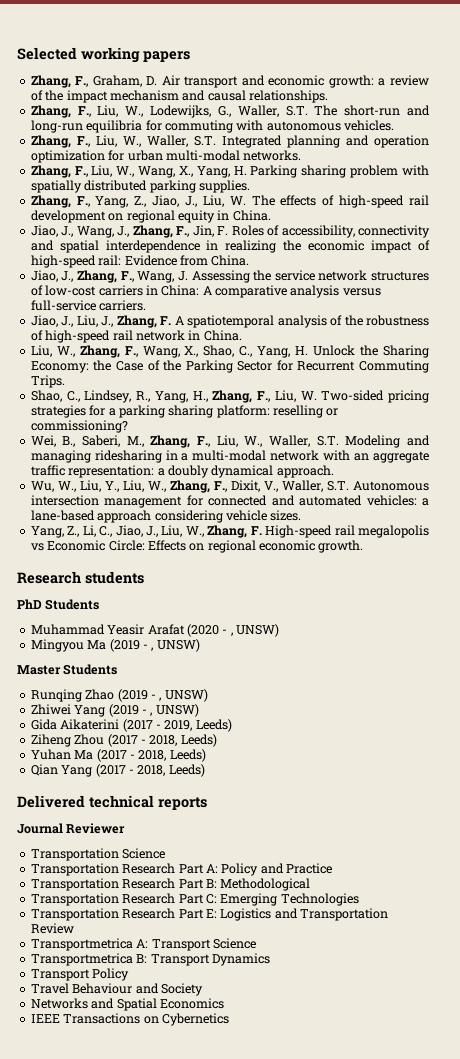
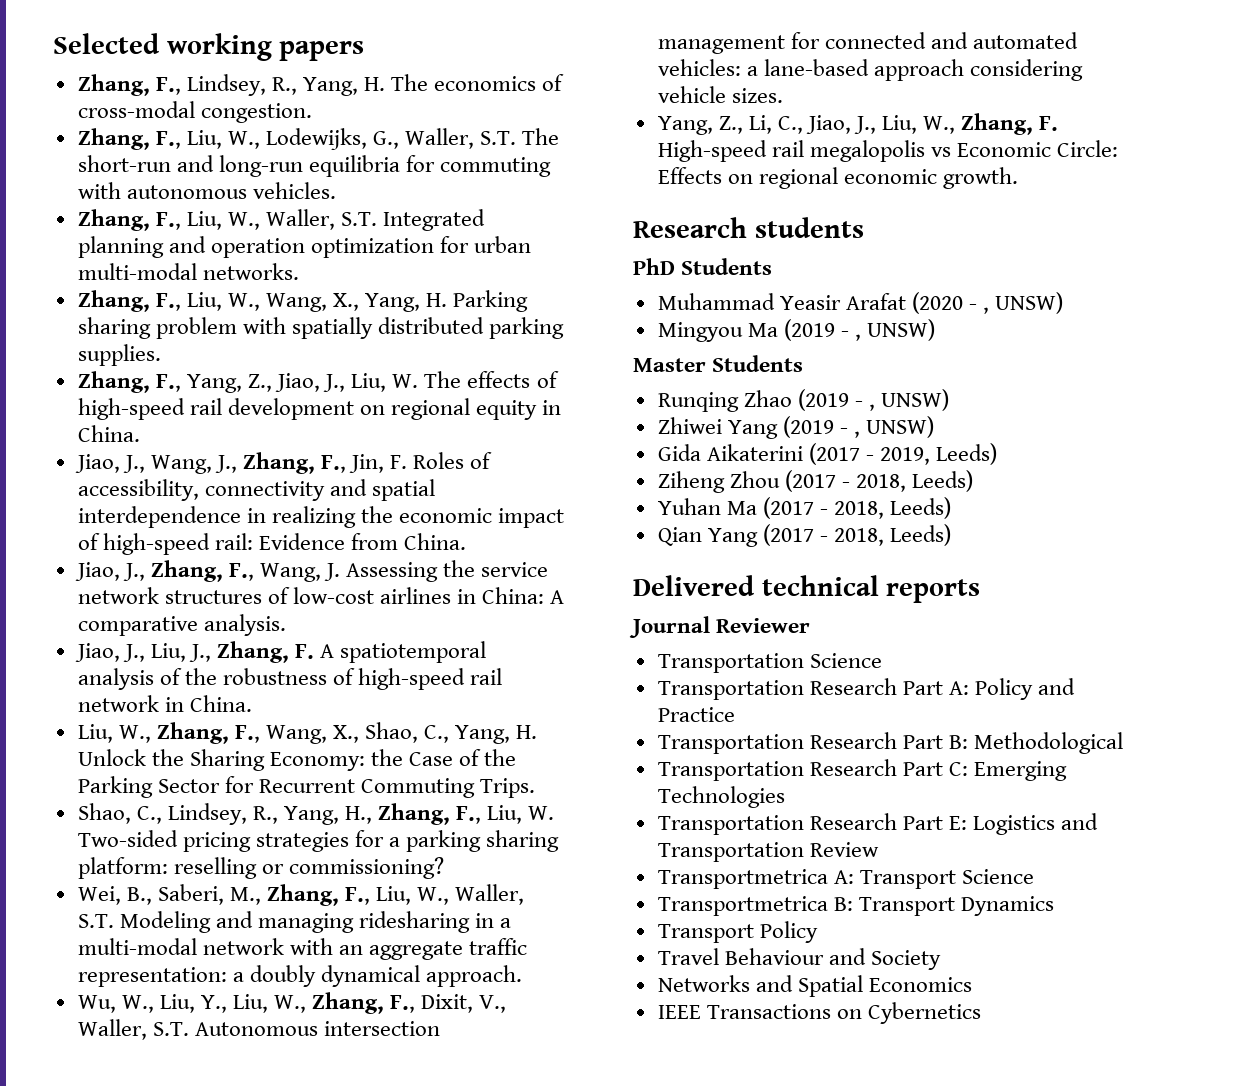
- Zhang, F., Graham, D. Air transport and economic growth: a review of the impact mechanism and causal relationships.
+ Zhang, F., Lindsey, R., Yang, H. The economics of cross-modal congestion.
- Jiao, J., Zhang, F., Wang, J. Assessing the service network structures of low-cost carriers in China: A comparative analysis versus full-service carriers.
+ Jiao, J., Zhang, F., Wang, J. Assessing the service network structures of low-cost airlines in China: A comparative analysis.

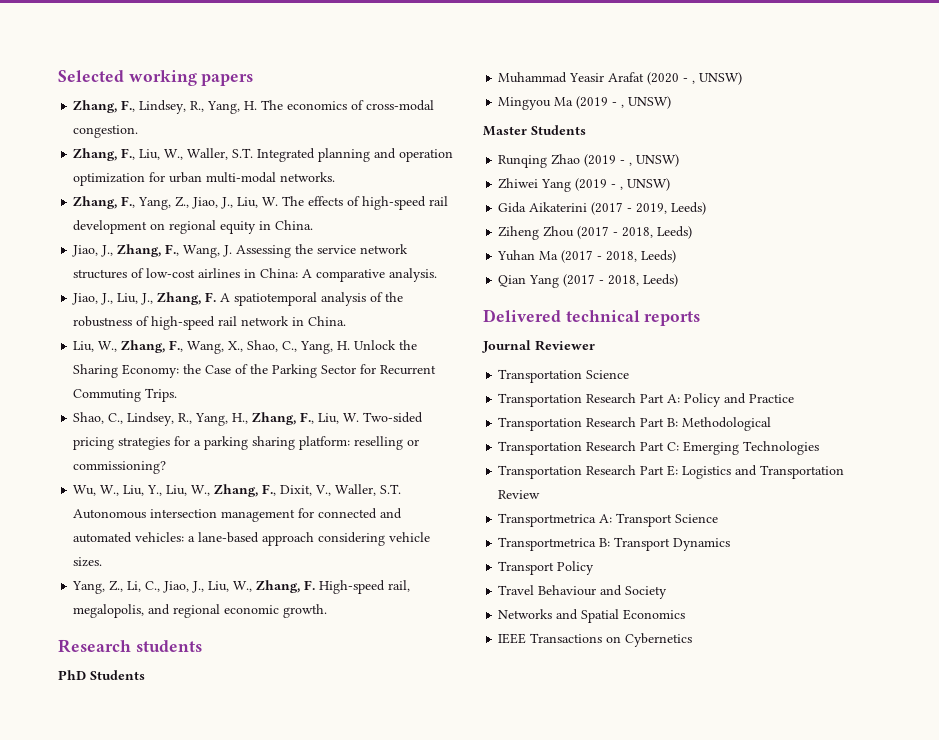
- Zhang, F., Liu, W., Lodewijks, G., Waller, S.T. The short-run and long-run equilibria for commuting with autonomous vehicles.
- Zhang, F., Liu, W., Wang, X., Yang, H. Parking sharing problem with spatially distributed parking supplies.
- Jiao, J., Wang, J., Zhang, F., Jin, F. Roles of accessibility, connectivity and spatial interdependence in realizing the economic impact of high-speed rail: Evidence from China.
- Wei, B., Saberi, M., Zhang, F., Liu, W., Waller, S.T. Modeling and managing ridesharing in a multi-modal network with an aggregate traffic representation: a doubly dynamical approach.
- Yang, Z., Li, C., Jiao, J., Liu, W., Zhang, F. High-speed rail megalopolis vs Economic Circle: Effects on regional economic growth.
+ Yang, Z., Li, C., Jiao, J., Liu, W., Zhang, F. High-speed rail, megalopolis, and regional economic growth.

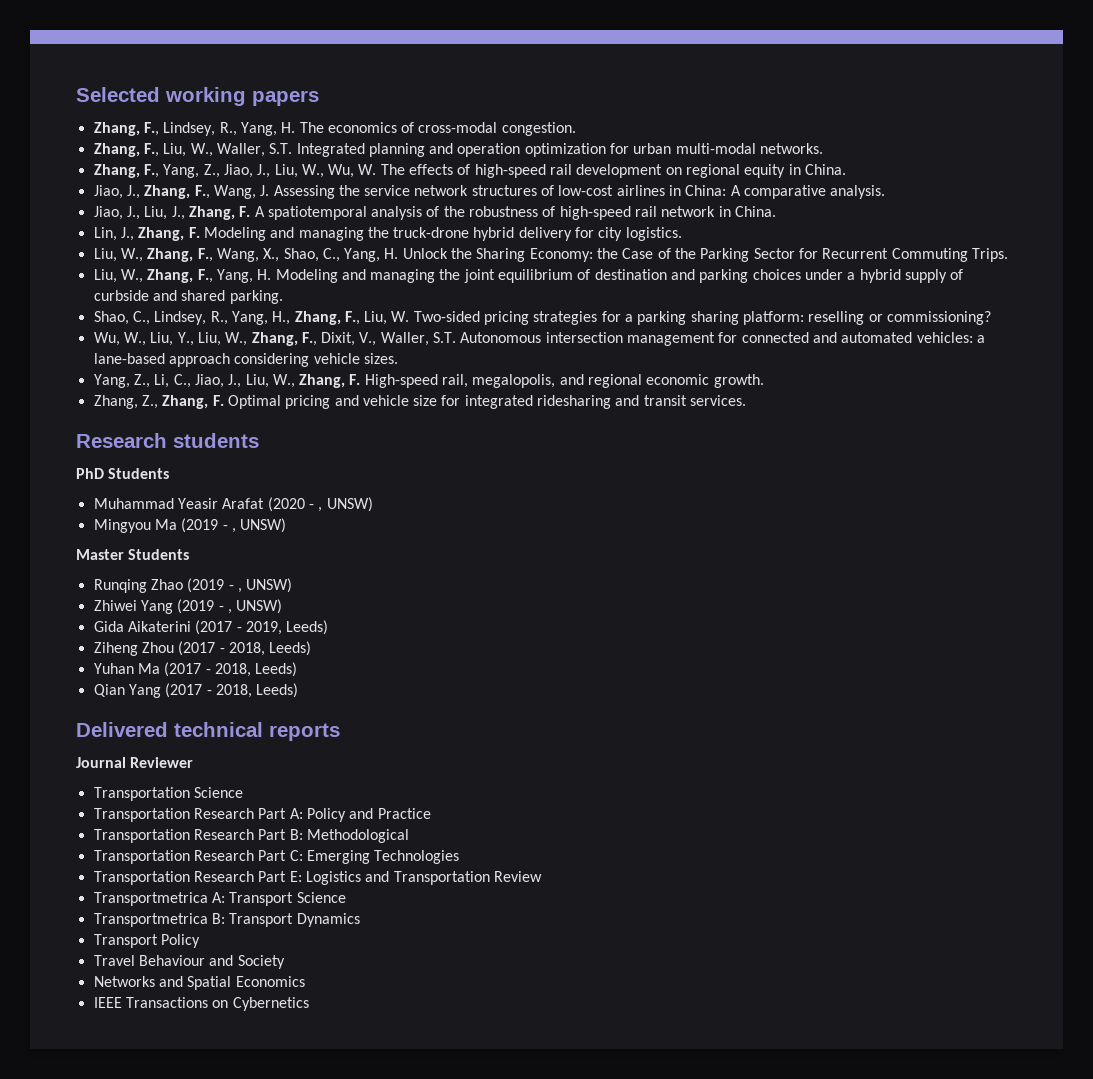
- Zhang, F., Yang, Z., Jiao, J., Liu, W. The effects of high-speed rail development on regional equity in China.
+ Zhang, F., Yang, Z., Jiao, J., Liu, W., Wu, W. The effects of high-speed rail development on regional equity in China.
+ Lin, J., Zhang, F. Modeling and managing the truck-drone hybrid delivery for city logistics.
+ Liu, W., Zhang, F., Yang, H. Modeling and managing the joint equilibrium of destination and parking choices under a hybrid supply of curbside and shared parking.
+ Zhang, Z., Zhang, F. Optimal pricing and vehicle size for integrated ridesharing and transit services.

